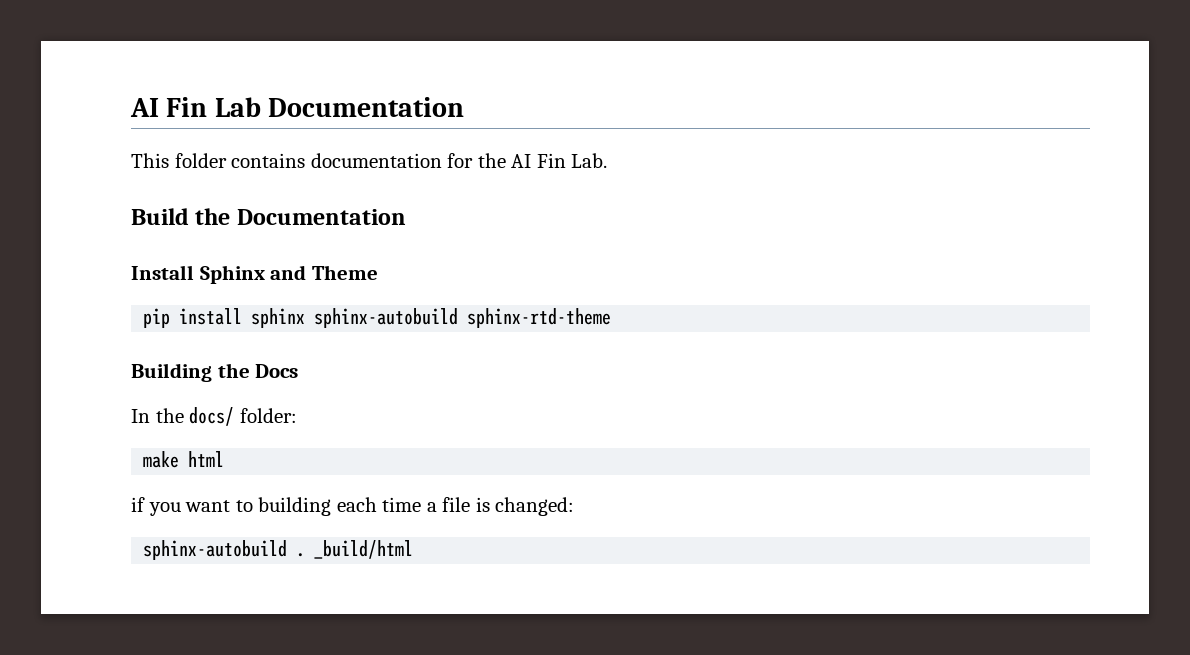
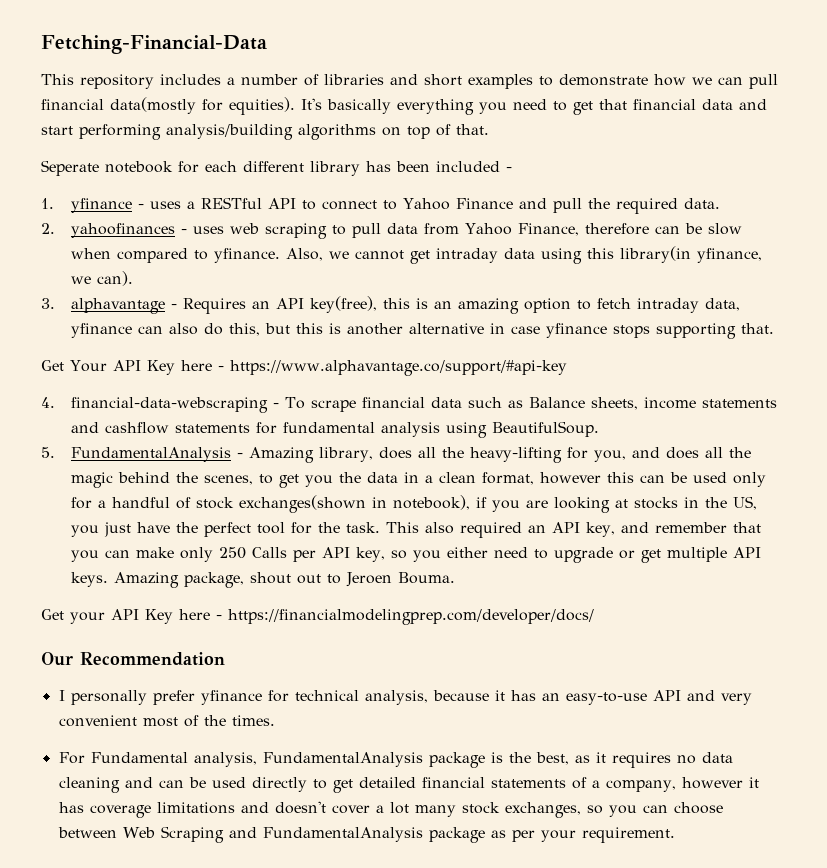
- AI Fin Lab Documentation
- This folder contains documentation for the AI Fin Lab.
- Build the Documentation
- Install Sphinx and Theme
- pip install sphinx sphinx-autobuild sphinx-rtd-theme
- Building the Docs
- In the docs/ folder:
- make html
- if you want to building each time a file is changed:
- sphinx-autobuild . _build/html
+ Fetching-Financial-Data
+ This repository includes a number of libraries and short examples to demonstrate how we can pull financial data(mostly for equities). It's basically everything you need to get that financial data and start performing analysis/building algorithms on top of that.
+ Seperate notebook for each different library has been included -
+ 1. yfinance - uses a RESTful API to connect to Yahoo Finance and pull the required data.
+ 2. yahoofinances - uses web scraping to pull data from Yahoo Finance, therefore can be slow when compared to yfinance. Also, we cannot get intraday data using this library(in yfinance, we can).
+ 3. alphavantage - Requires an API key(free), this is an amazing option to fetch intraday data, yfinance can also do this, but this is another alternative in case yfinance stops supporting that.
+ Get Your API Key here - https://www.alphavantage.co/support/#api-key
+ 4. financial-data-webscraping - To scrape financial data such as Balance sheets, income statements and cashflow statements for fundamental analysis using BeautifulSoup.
+ 5. FundamentalAnalysis - Amazing library, does all the heavy-lifting for you, and does all the magic behind the scenes, to get you the data in a clean format, however this can be used only for a handful of stock exchanges(shown in notebook), if you are looking at stocks in the US, you just have the perfect tool for the task. This also required an API key, and remember that you can make only 250 Calls per API key, so you either need to upgrade or get multiple API keys. Amazing package, shout out to Jeroen Bouma.
+ Get your API Key here - https://financialmodelingprep.com/developer/docs/
+ Our Recommendation
+ I personally prefer yfinance for technical analysis, because it has an easy-to-use API and very convenient most of the times.
+ For Fundamental analysis, FundamentalAnalysis package is the best, as it requires no data cleaning and can be used directly to get detailed financial statements of a company, however it has coverage limitations and doesn't cover a lot many stock exchanges, so you can choose between Web Scraping and FundamentalAnalysis package as per your requirement.

